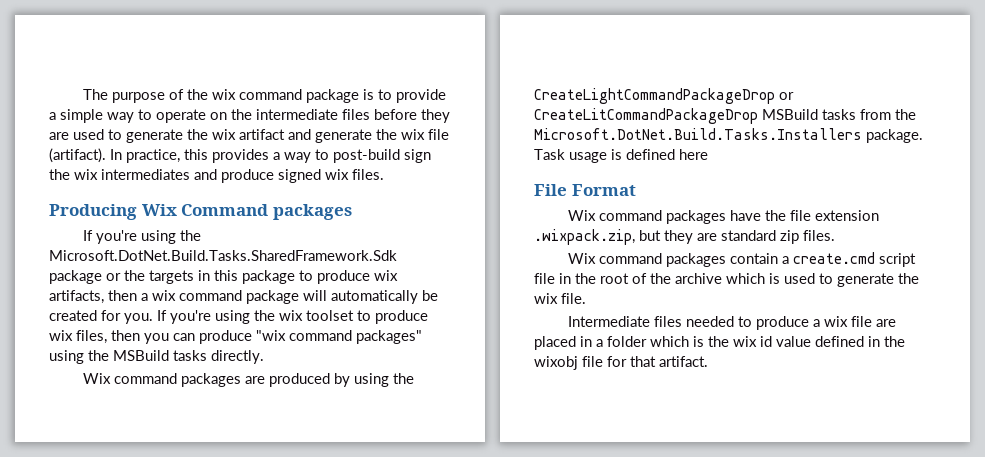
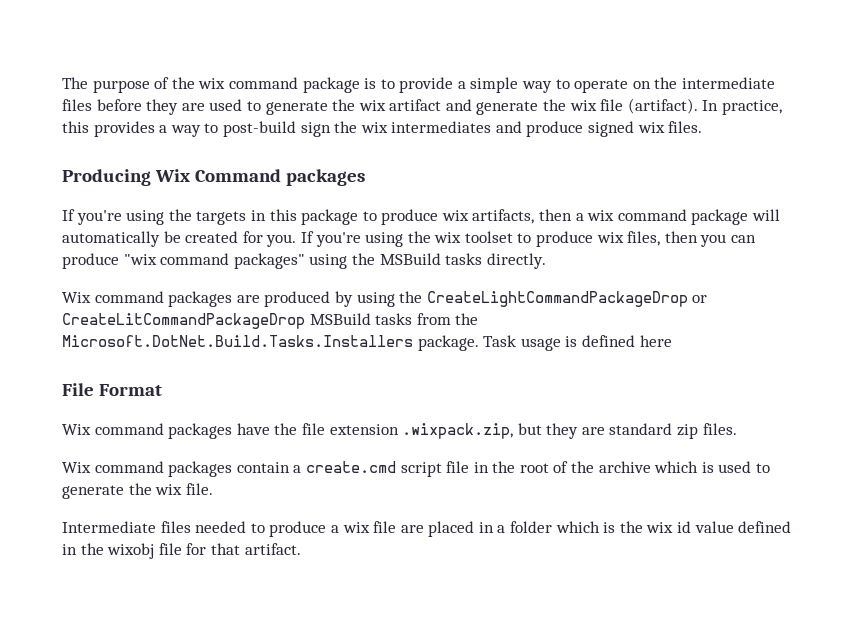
- If you're using the Microsoft.DotNet.Build.Tasks.SharedFramework.Sdk package or the targets in this package to produce wix artifacts, then a wix command package will automatically be created for you.
+ If you're using the targets in this package to produce wix artifacts, then a wix command package will automatically be created for you.

